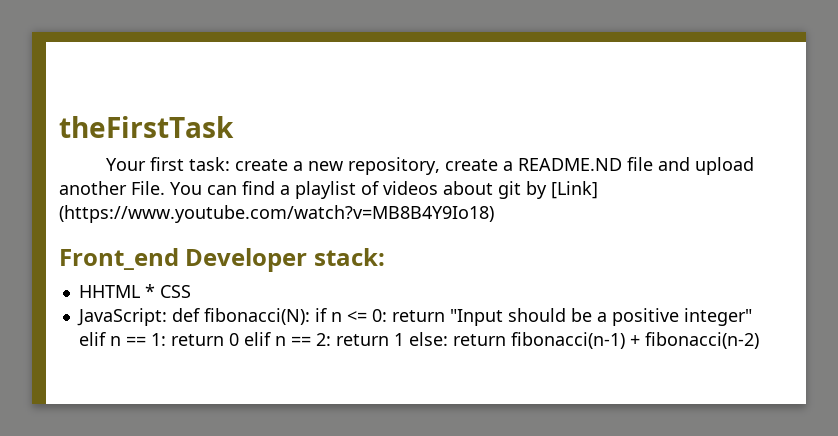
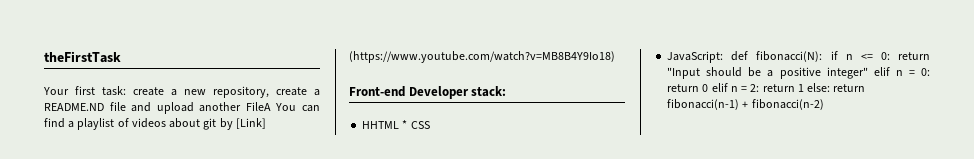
- Your first task: create a new repository, create a README.ND file and upload another File. You can find a playlist of videos about git by [Link] (https://www.youtube.com/watch?v=MB8B4Y9Io18)
+ Your first task: create a new repository, create a README.ND file and upload another FileA You can find a playlist of videos about git by [Link] (https://www.youtube.com/watch?v=MB8B4Y9Io18)
- Front_end Developer stack:
+ Front-end Developer stack:
- JavaScript: def fibonacci(N): if n <= 0: return "Input should be a positive integer" elif n == 1: return 0 elif n == 2: return 1 else: return fibonacci(n-1) + fibonacci(n-2)
+ JavaScript: def fibonacci(N): if n <= 0: return "Input should be a positive integer" elif n = 0: return 0 elif n = 2: return 1 else: return fibonacci(n-1) + fibonacci(n-2)

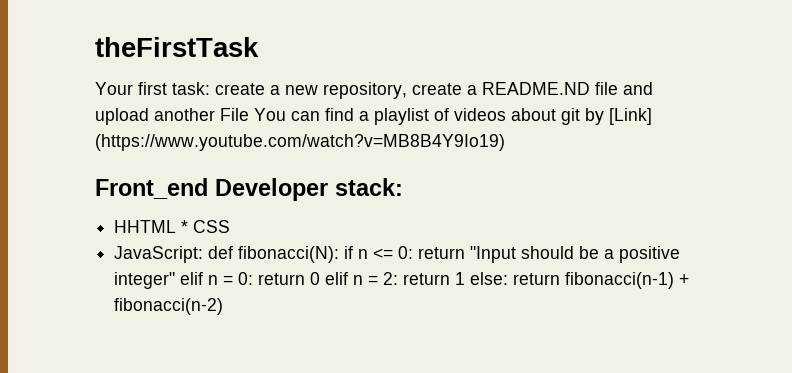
- Your first task: create a new repository, create a README.ND file and upload another FileA You can find a playlist of videos about git by [Link] (https://www.youtube.com/watch?v=MB8B4Y9Io18)
- Front-end Developer stack:
+ Your first task: create a new repository, create a README.ND file and upload another File You can find a playlist of videos about git by [Link] (https://www.youtube.com/watch?v=MB8B4Y9Io19)
+ Front_end Developer stack:

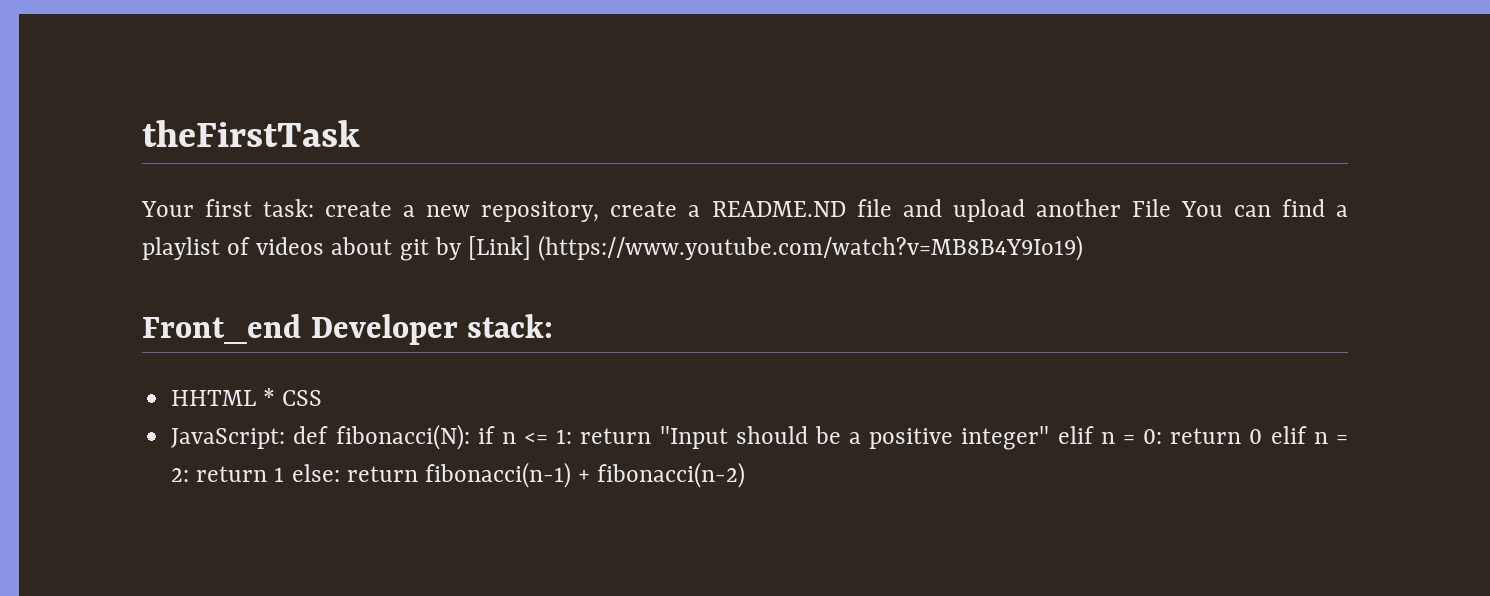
- JavaScript: def fibonacci(N): if n <= 0: return "Input should be a positive integer" elif n = 0: return 0 elif n = 2: return 1 else: return fibonacci(n-1) + fibonacci(n-2)
+ JavaScript: def fibonacci(N): if n <= 1: return "Input should be a positive integer" elif n = 0: return 0 elif n = 2: return 1 else: return fibonacci(n-1) + fibonacci(n-2)

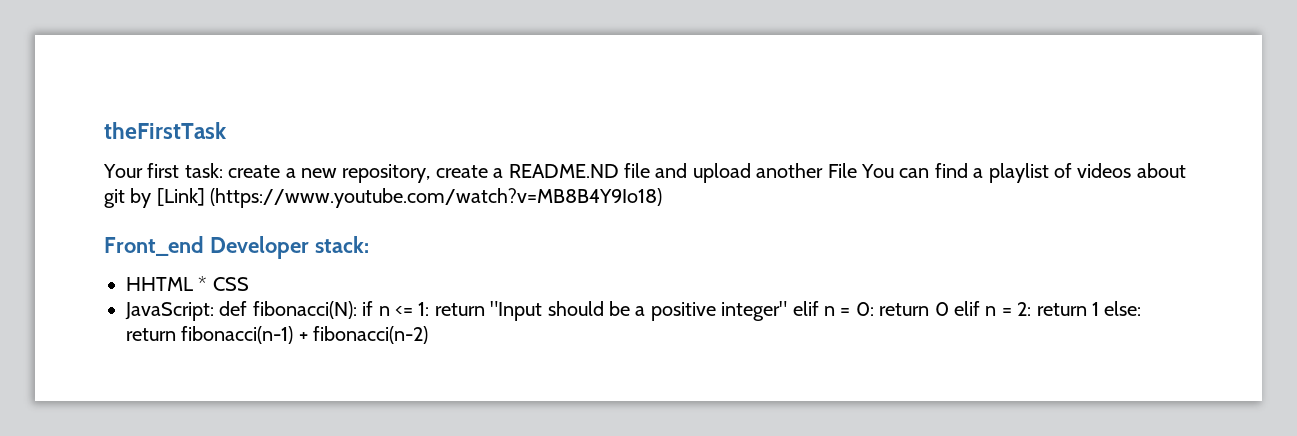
- Your first task: create a new repository, create a README.ND file and upload another File You can find a playlist of videos about git by [Link] (https://www.youtube.com/watch?v=MB8B4Y9Io19)
+ Your first task: create a new repository, create a README.ND file and upload another File You can find a playlist of videos about git by [Link] (https://www.youtube.com/watch?v=MB8B4Y9Io18)

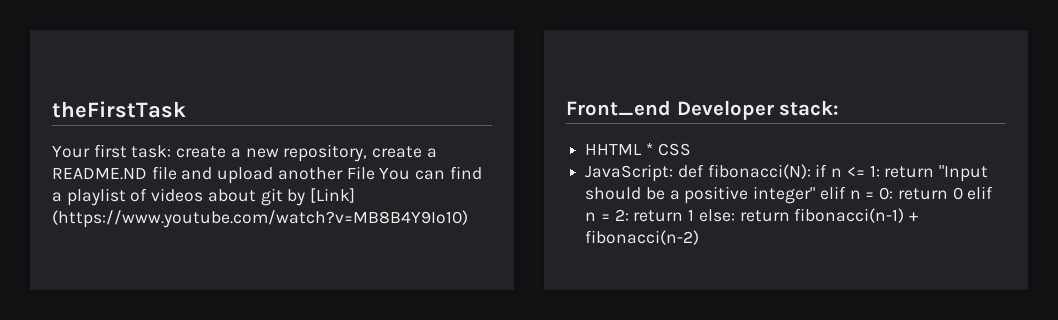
- Your first task: create a new repository, create a README.ND file and upload another File You can find a playlist of videos about git by [Link] (https://www.youtube.com/watch?v=MB8B4Y9Io18)
+ Your first task: create a new repository, create a README.ND file and upload another File You can find a playlist of videos about git by [Link] (https://www.youtube.com/watch?v=MB8B4Y9Io10)

